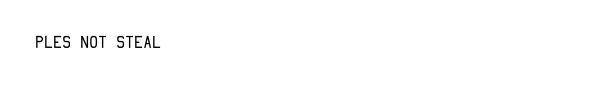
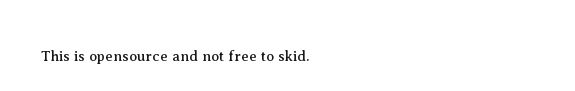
- PLES NOT STEAL
+ This is opensource and not free to skid.

